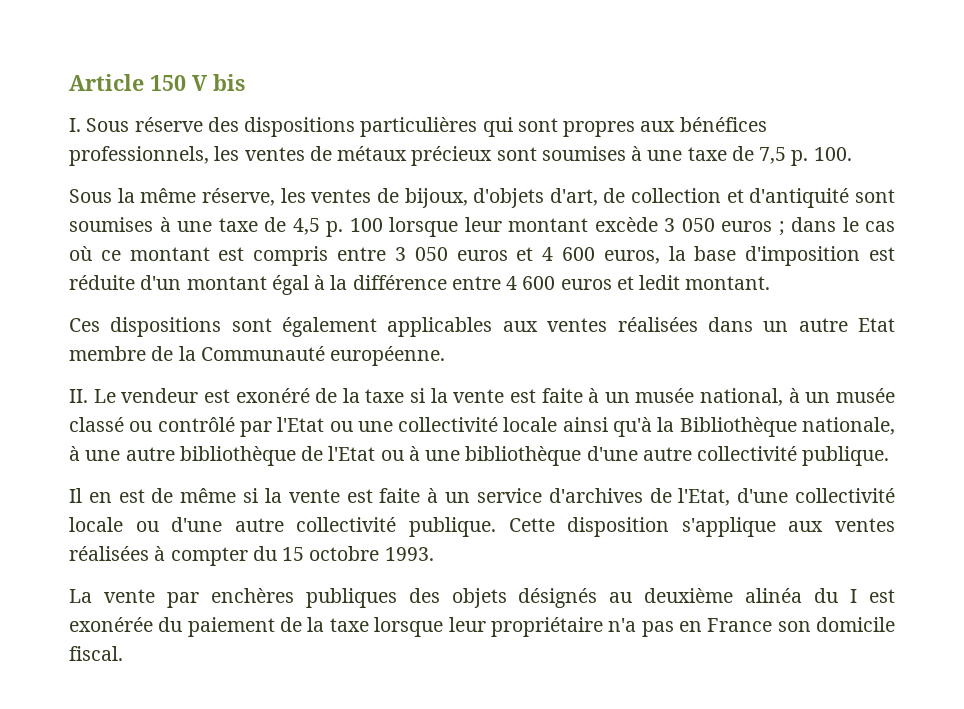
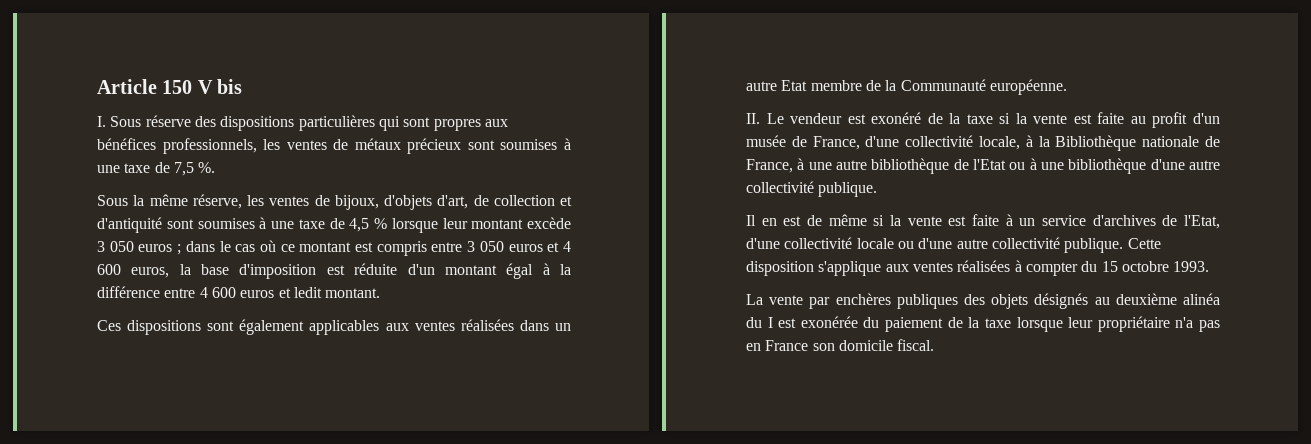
- I. Sous réserve des dispositions particulières qui sont propres aux bénéfices professionnels, les ventes de métaux précieux sont soumises à une taxe de 7,5 p. 100.
+ I. Sous réserve des dispositions particulières qui sont propres aux bénéfices professionnels, les ventes de métaux précieux sont soumises à une taxe de 7,5 %.
- Sous la même réserve, les ventes de bijoux, d'objets d'art, de collection et d'antiquité sont soumises à une taxe de 4,5 p. 100 lorsque leur montant excède 3 050 euros ;
+ Sous la même réserve, les ventes de bijoux, d'objets d'art, de collection et d'antiquité sont soumises à une taxe de 4,5 % lorsque leur montant excède 3 050 euros ;
- II. Le vendeur est exonéré de la taxe si la vente est faite à un musée national, à un musée classé ou contrôlé par l'Etat ou une collectivité locale ainsi qu'à la Bibliothèque nationale, à une autre bibliothèque de l'Etat ou à une bibliothèque d'une autre collectivité publique.
+ II. Le vendeur est exonéré de la taxe si la vente est faite au profit d'un musée de France, d'une collectivité locale, à la Bibliothèque nationale de France, à une autre bibliothèque de l'Etat ou à une bibliothèque d'une autre collectivité publique.

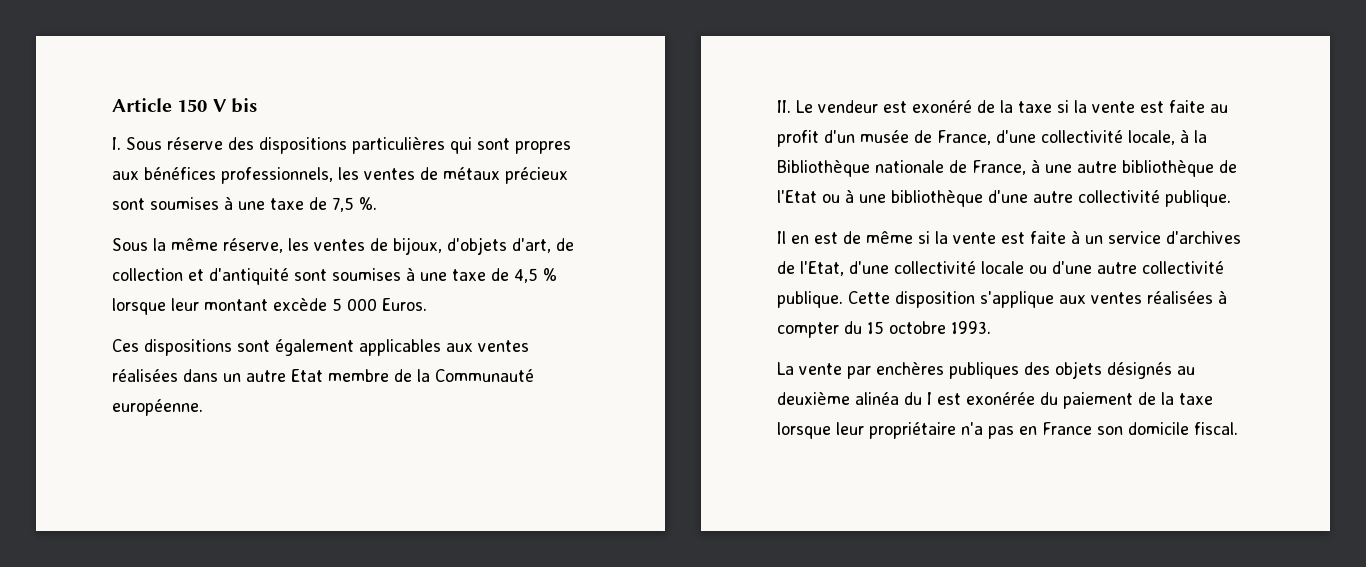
- Sous la même réserve, les ventes de bijoux, d'objets d'art, de collection et d'antiquité sont soumises à une taxe de 4,5 % lorsque leur montant excède 3 050 euros ; dans le cas où ce montant est compris entre 3 050 euros et 4 600 euros, la base d'imposition est réduite d'un montant égal à la différence entre 4 600 euros et ledit montant.
+ Sous la même réserve, les ventes de bijoux, d'objets d'art, de collection et d'antiquité sont soumises à une taxe de 4,5 % lorsque leur montant excède 5 000 Euros.

